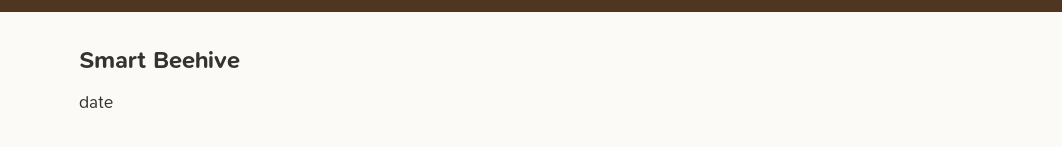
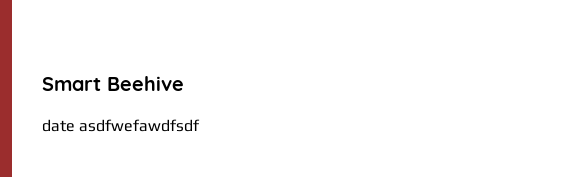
- date
+ date asdfwefawdfsdf

